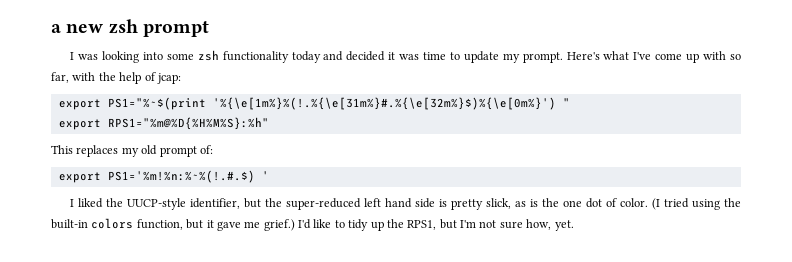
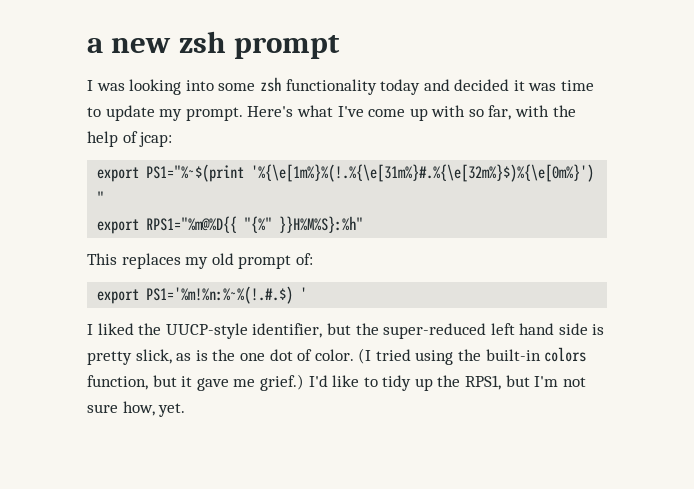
- export RPS1="%m@%D{%H%M%S}:%h"
+ export RPS1="%m@%D{{ "{%" }}H%M%S}:%h"

